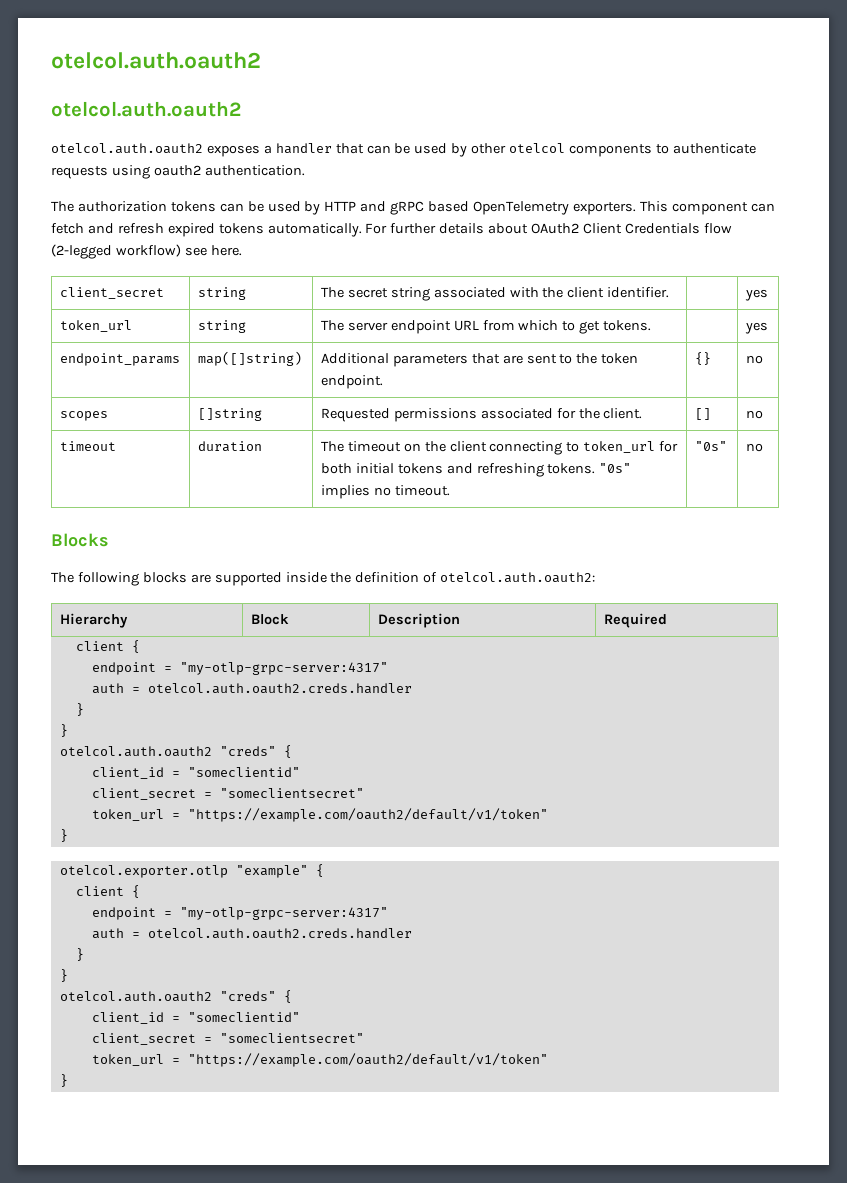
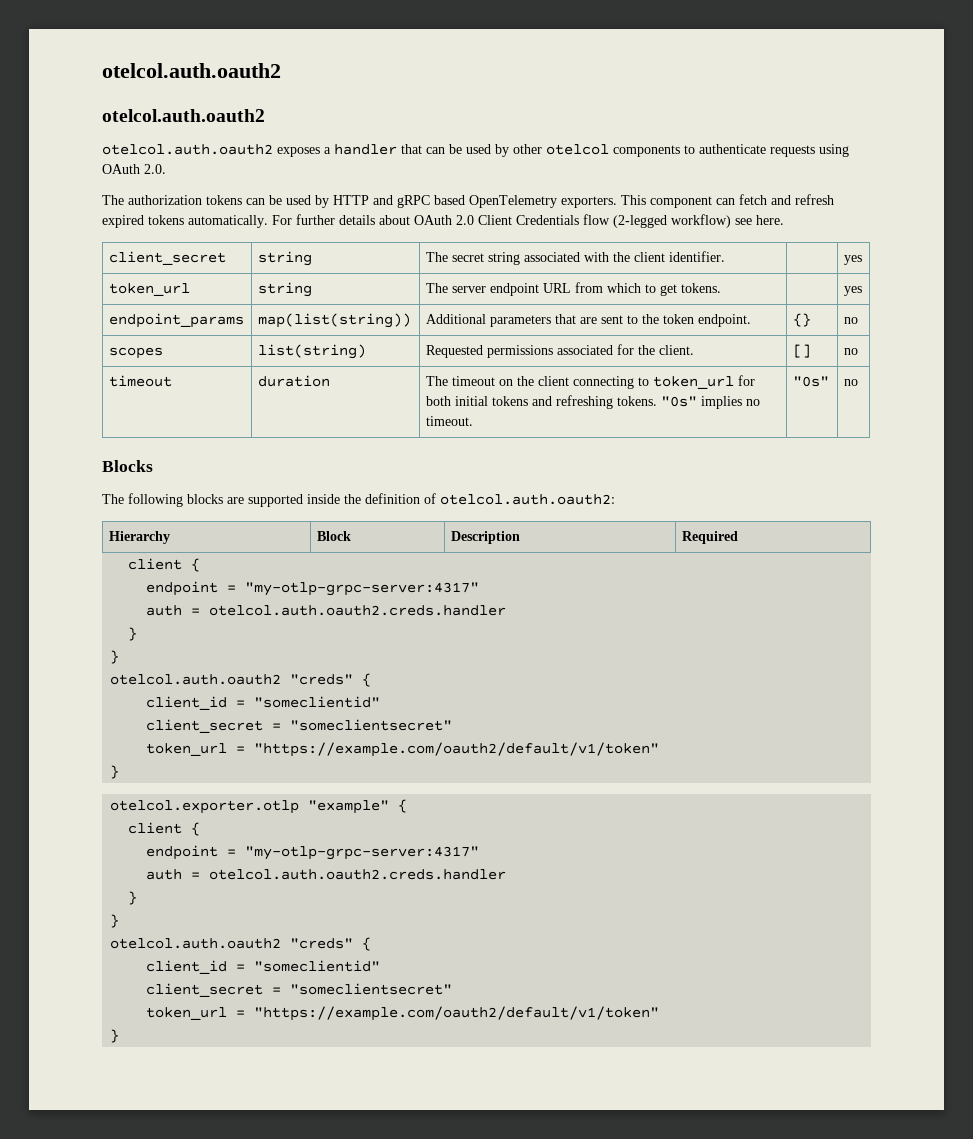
- otelcol.auth.oauth2 exposes a handler that can be used by other otelcol components to authenticate requests using oauth2 authentication.
+ otelcol.auth.oauth2 exposes a handler that can be used by other otelcol components to authenticate requests using OAuth 2.0.
- For further details about OAuth2 Client Credentials flow (2-legged workflow) see here.
+ For further details about OAuth 2.0 Client Credentials flow (2-legged workflow) see here.
- endpoint_params | map([]string) | Additional parameters that are sent to the token endpoint. | {} | no
+ endpoint_params | map(list(string)) | Additional parameters that are sent to the token endpoint. | {} | no
- scopes | []string | Requested permissions associated for the client. | [] | no
+ scopes | list(string) | Requested permissions associated for the client. | [] | no

